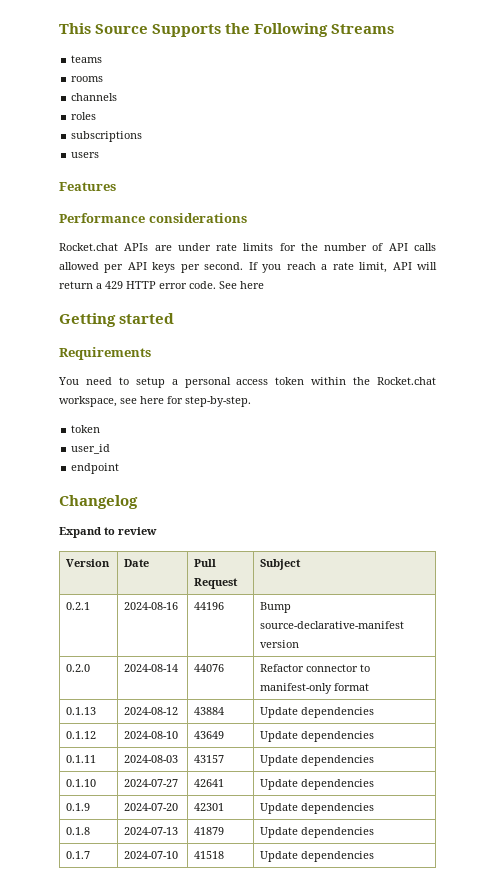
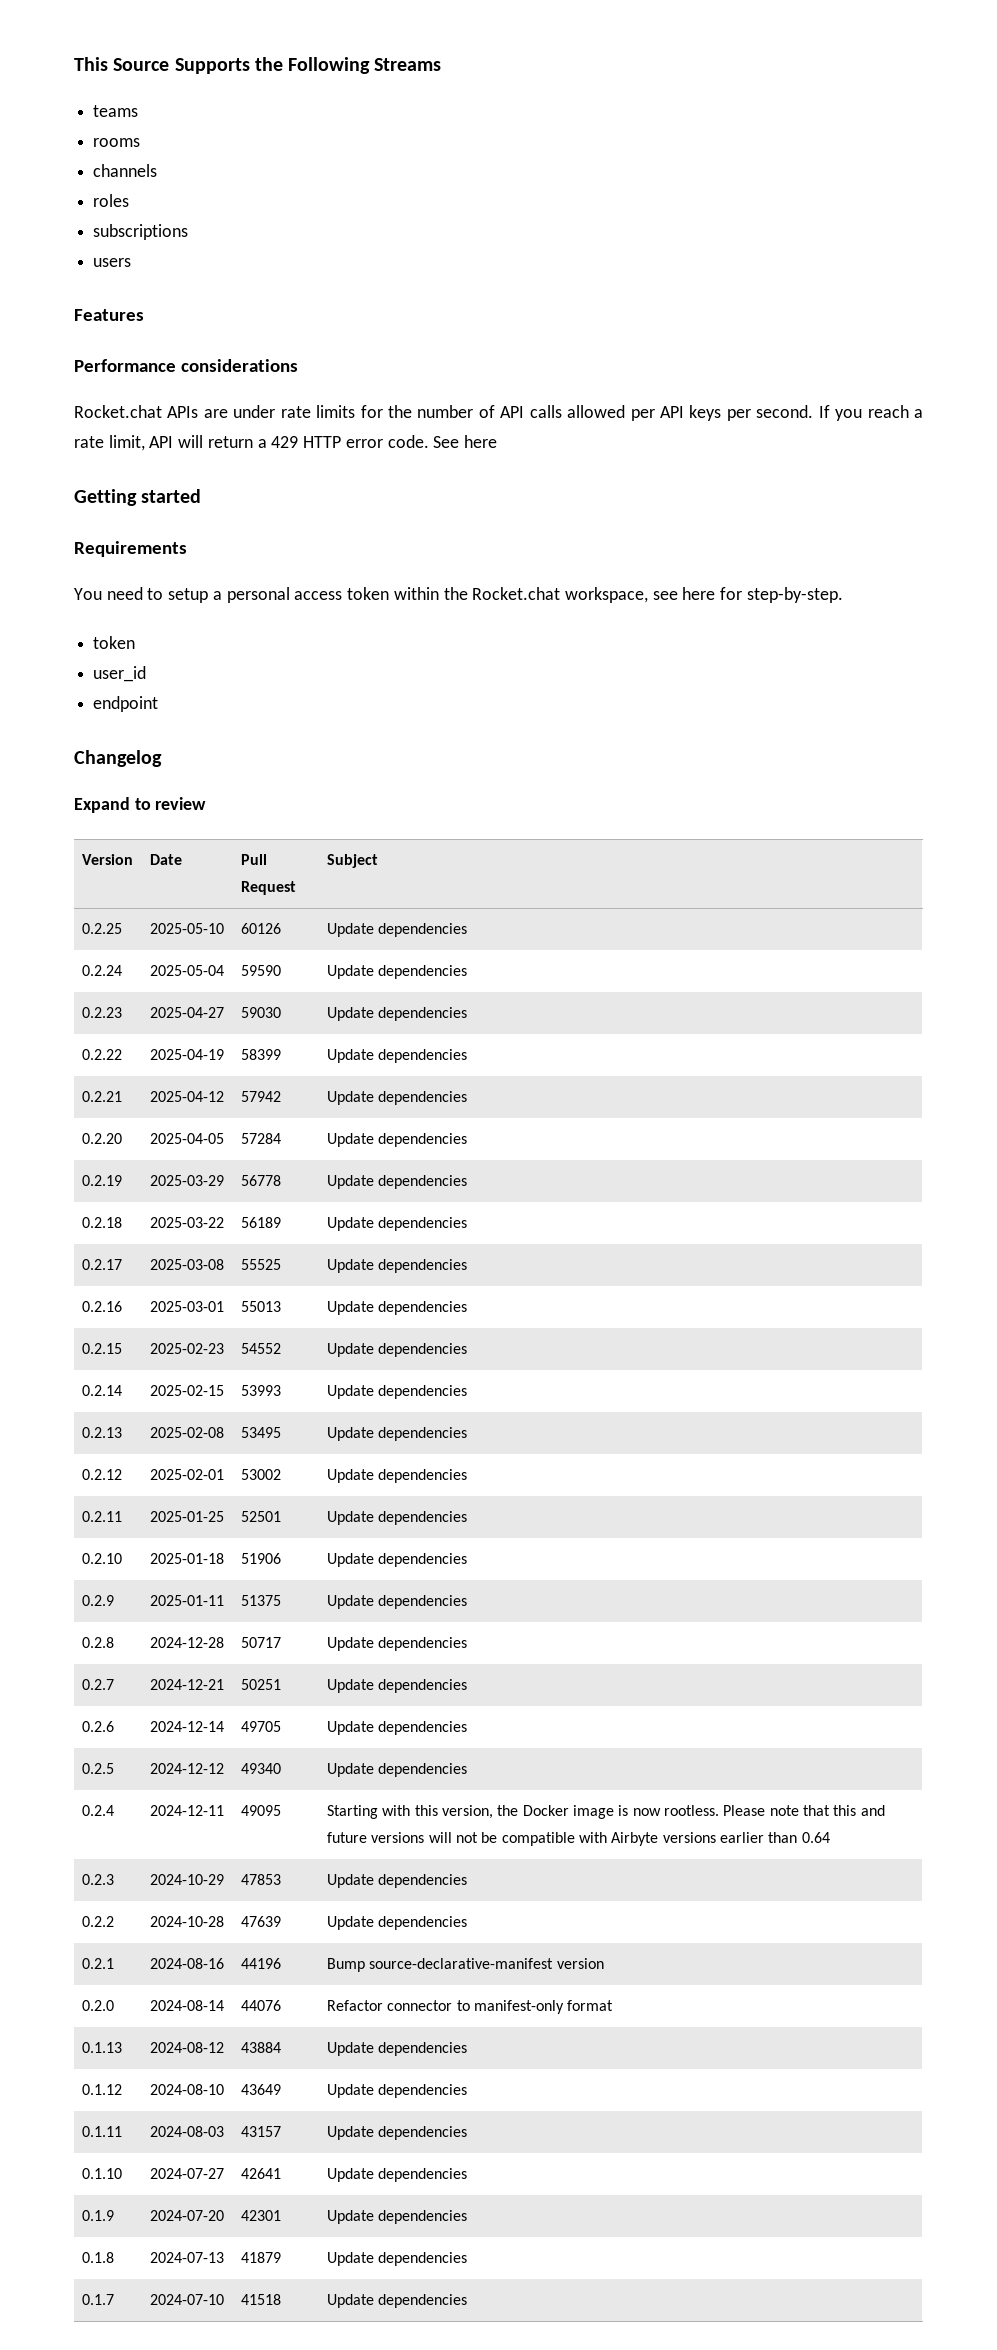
+ 0.2.25 | 2025-05-10 | 60126 | Update dependencies
+ 0.2.24 | 2025-05-04 | 59590 | Update dependencies
+ 0.2.23 | 2025-04-27 | 59030 | Update dependencies
+ 0.2.22 | 2025-04-19 | 58399 | Update dependencies
+ 0.2.21 | 2025-04-12 | 57942 | Update dependencies
+ 0.2.20 | 2025-04-05 | 57284 | Update dependencies
+ 0.2.19 | 2025-03-29 | 56778 | Update dependencies
+ 0.2.18 | 2025-03-22 | 56189 | Update dependencies
+ 0.2.17 | 2025-03-08 | 55525 | Update dependencies
+ 0.2.16 | 2025-03-01 | 55013 | Update dependencies
+ 0.2.15 | 2025-02-23 | 54552 | Update dependencies
+ 0.2.14 | 2025-02-15 | 53993 | Update dependencies
+ 0.2.13 | 2025-02-08 | 53495 | Update dependencies
+ 0.2.12 | 2025-02-01 | 53002 | Update dependencies
+ 0.2.11 | 2025-01-25 | 52501 | Update dependencies
+ 0.2.10 | 2025-01-18 | 51906 | Update dependencies
+ 0.2.9 | 2025-01-11 | 51375 | Update dependencies
+ 0.2.8 | 2024-12-28 | 50717 | Update dependencies
+ 0.2.7 | 2024-12-21 | 50251 | Update dependencies
+ 0.2.6 | 2024-12-14 | 49705 | Update dependencies
+ 0.2.5 | 2024-12-12 | 49340 | Update dependencies
+ 0.2.4 | 2024-12-11 | 49095 | Starting with this version, the Docker image is now rootless. Please note that this and future versions will not be compatible with Airbyte versions earlier than 0.64
+ 0.2.3 | 2024-10-29 | 47853 | Update dependencies
+ 0.2.2 | 2024-10-28 | 47639 | Update dependencies

